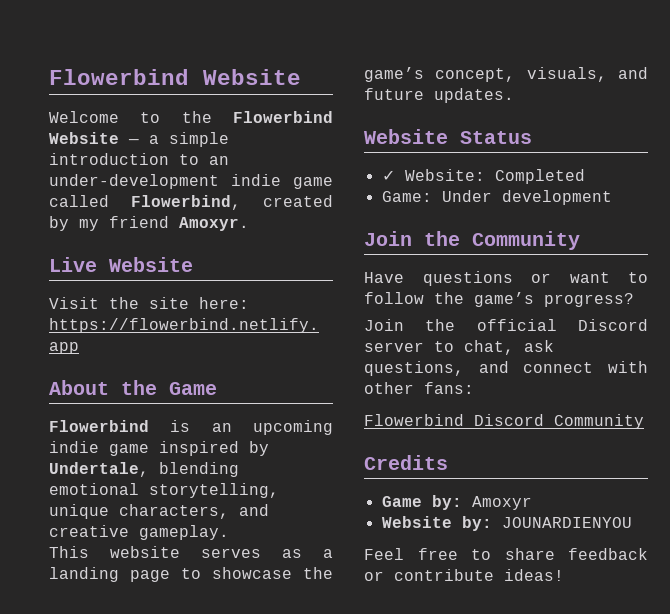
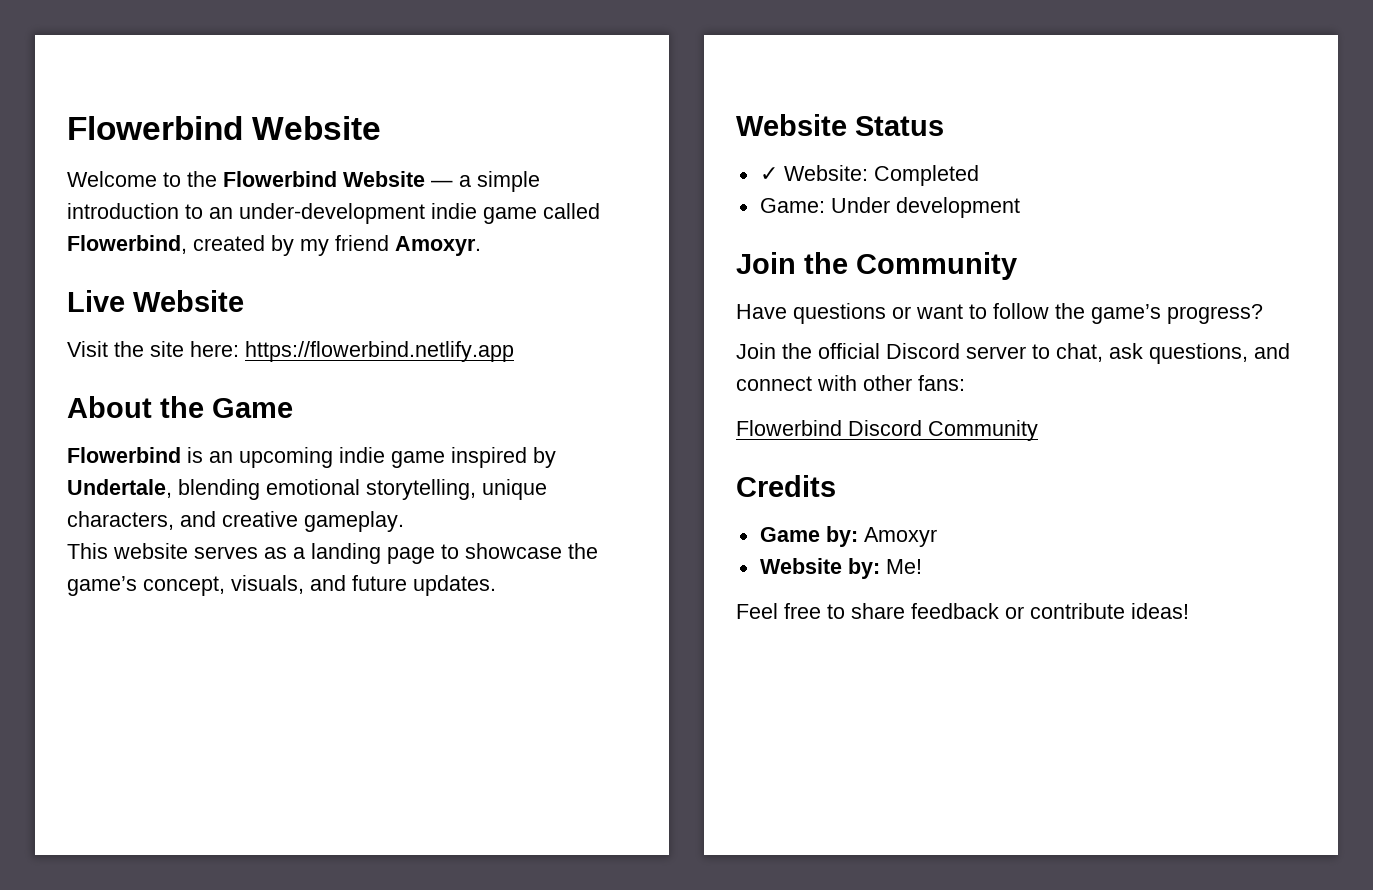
- Website by: JOUNARDIENYOU
+ Website by: Me!

